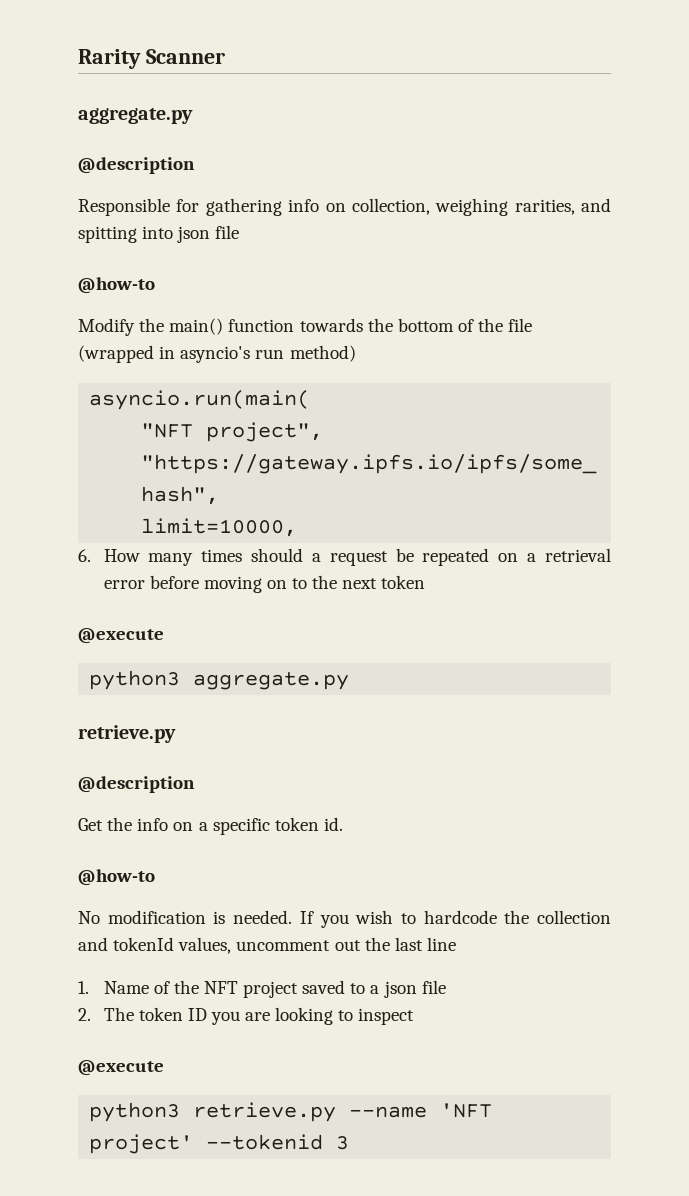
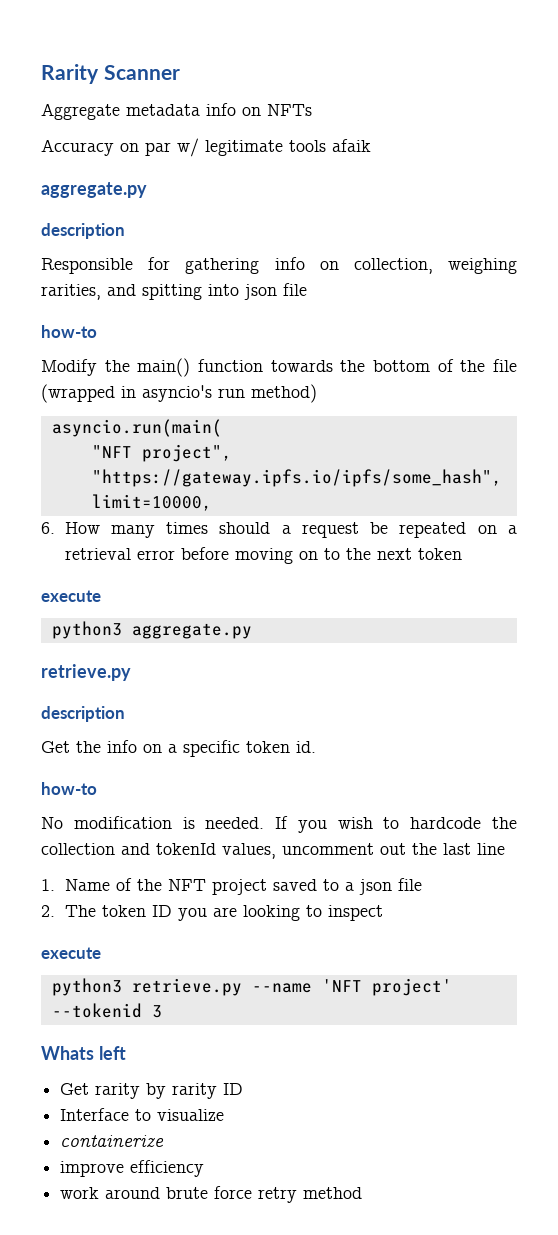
  Rarity Scanner
+ Aggregate metadata info on NFTs
+ Accuracy on par w/ legitimate tools afaik
  aggregate.py
- @description
+ description
  Responsible for gathering info on collection, weighing rarities, and spitting into json file
- @how-to
+ how-to
  6. How many times should a request be repeated on a retrieval error before moving on to the next token
- @execute
+ execute
  python3 aggregate.py
  retrieve.py
- @description
+ description
  Get the info on a specific token id.
- @how-to
+ how-to
  2. The token ID you are looking to inspect
- @execute
+ execute
+ Whats left
+ Get rarity by rarity ID
+ Interface to visualize
+ containerize
+ improve efficiency
+ work around brute force retry method

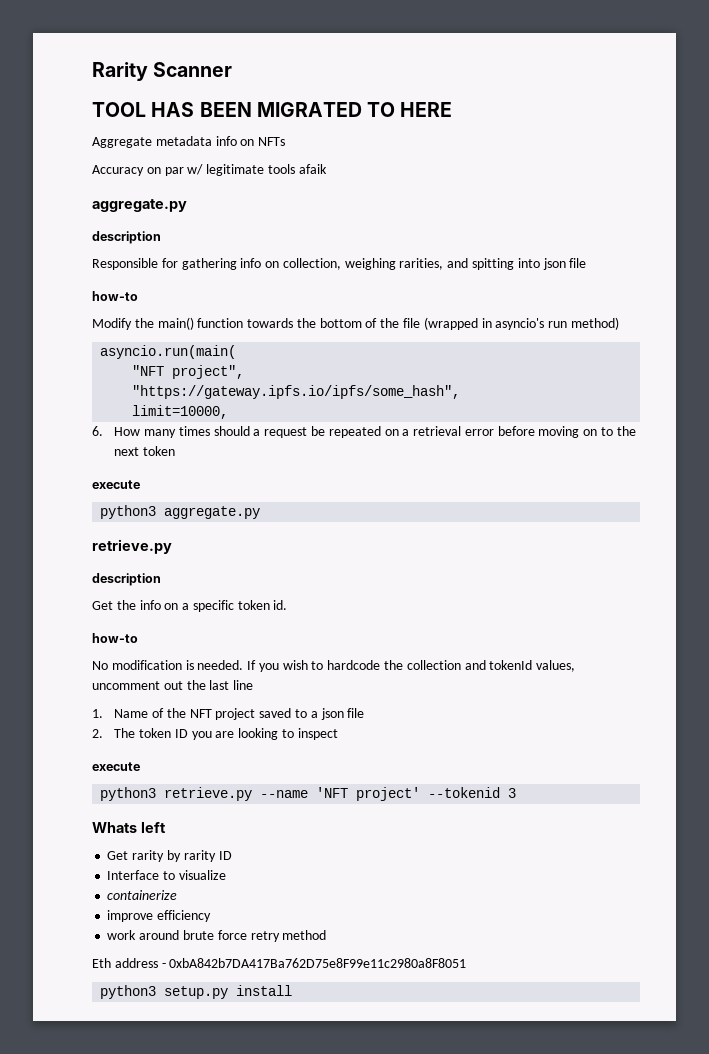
+ TOOL HAS BEEN MIGRATED TO HERE
+ Eth address - 0xbA842b7DA417Ba762D75e8F99e11c2980a8F8051
+ python3 setup.py install

